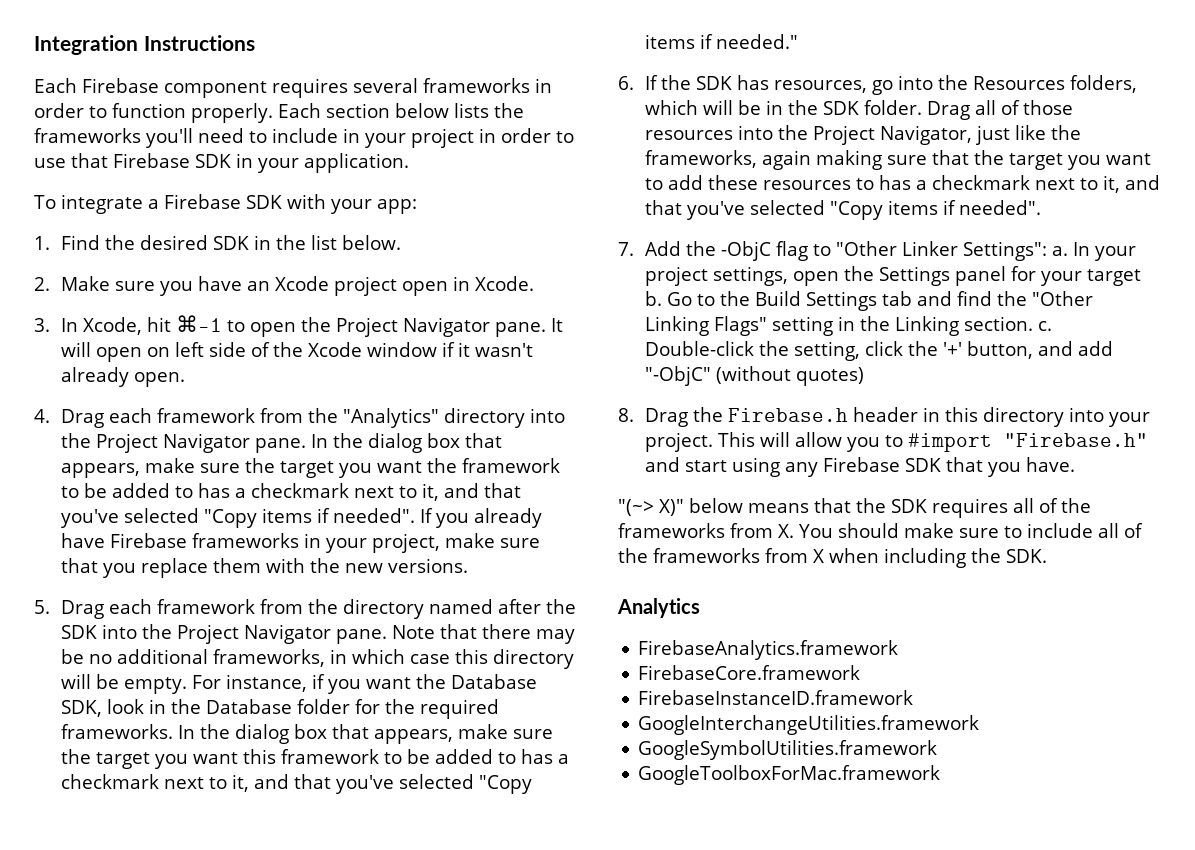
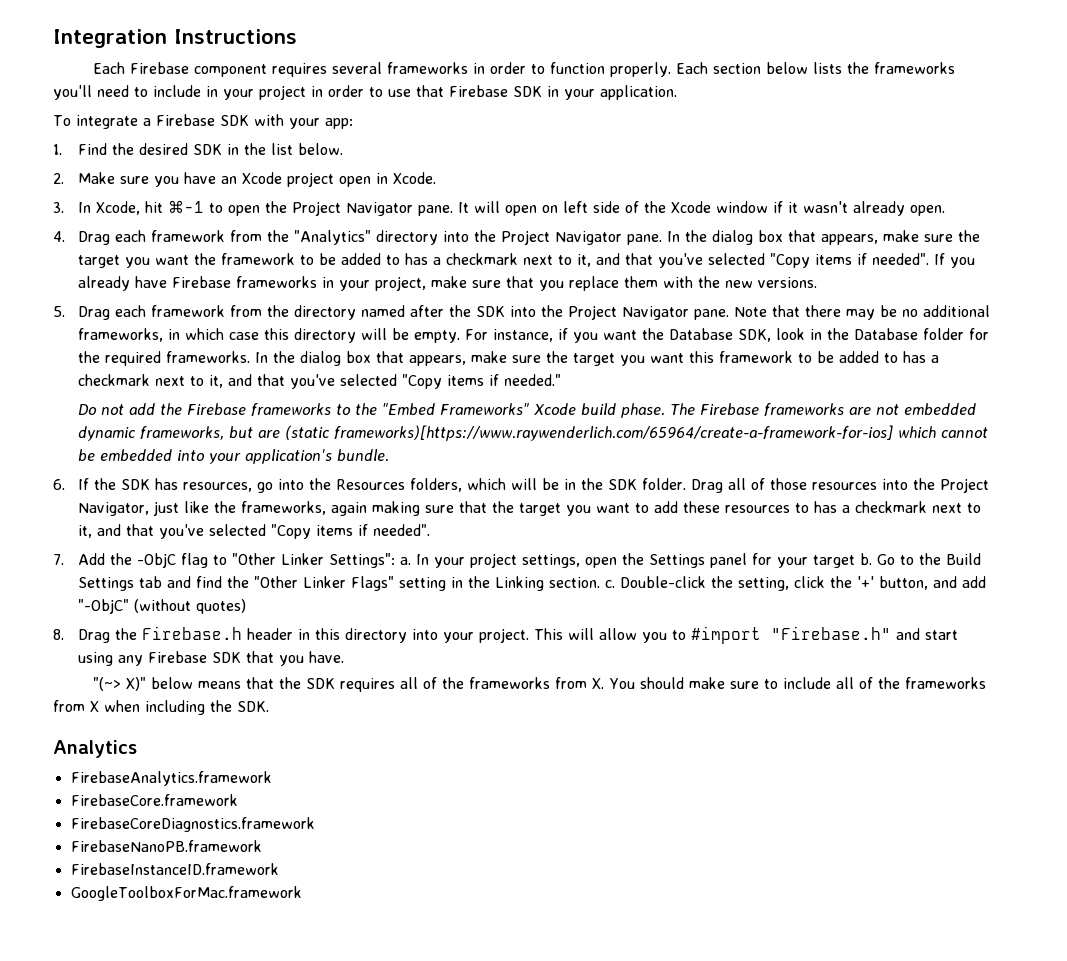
+ Do not add the Firebase frameworks to the "Embed Frameworks" Xcode build phase. The Firebase frameworks are not embedded dynamic frameworks, but are (static frameworks)[https://www.raywenderlich.com/65964/create-a-framework-for-ios] which cannot be embedded into your application's bundle.
- Go to the Build Settings tab and find the "Other Linking Flags" setting in the Linking section. c.
+ Go to the Build Settings tab and find the "Other Linker Flags" setting in the Linking section. c.
+ FirebaseCoreDiagnostics.framework
+ FirebaseNanoPB.framework
- GoogleInterchangeUtilities.framework
- GoogleSymbolUtilities.framework

